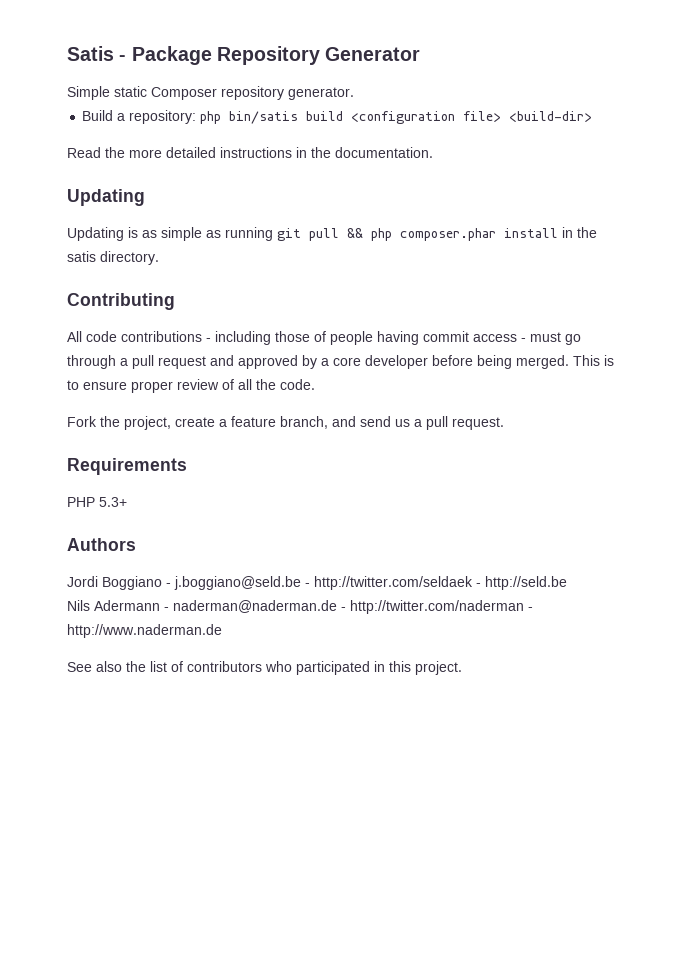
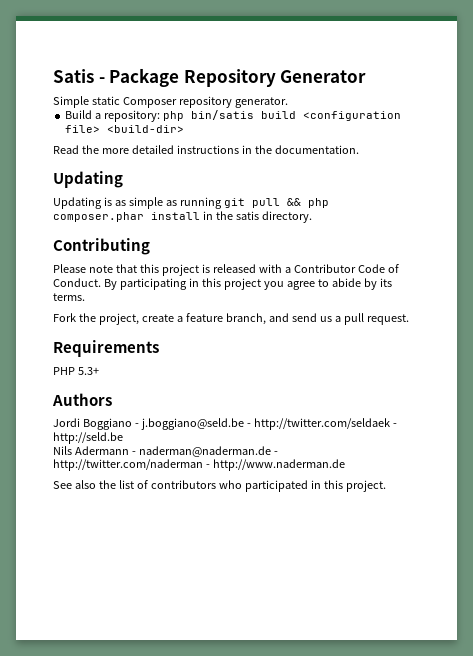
- All code contributions - including those of people having commit access - must go through a pull request and approved by a core developer before being merged. This is to ensure proper review of all the code.
+ Please note that this project is released with a Contributor Code of Conduct. By participating in this project you agree to abide by its terms.

